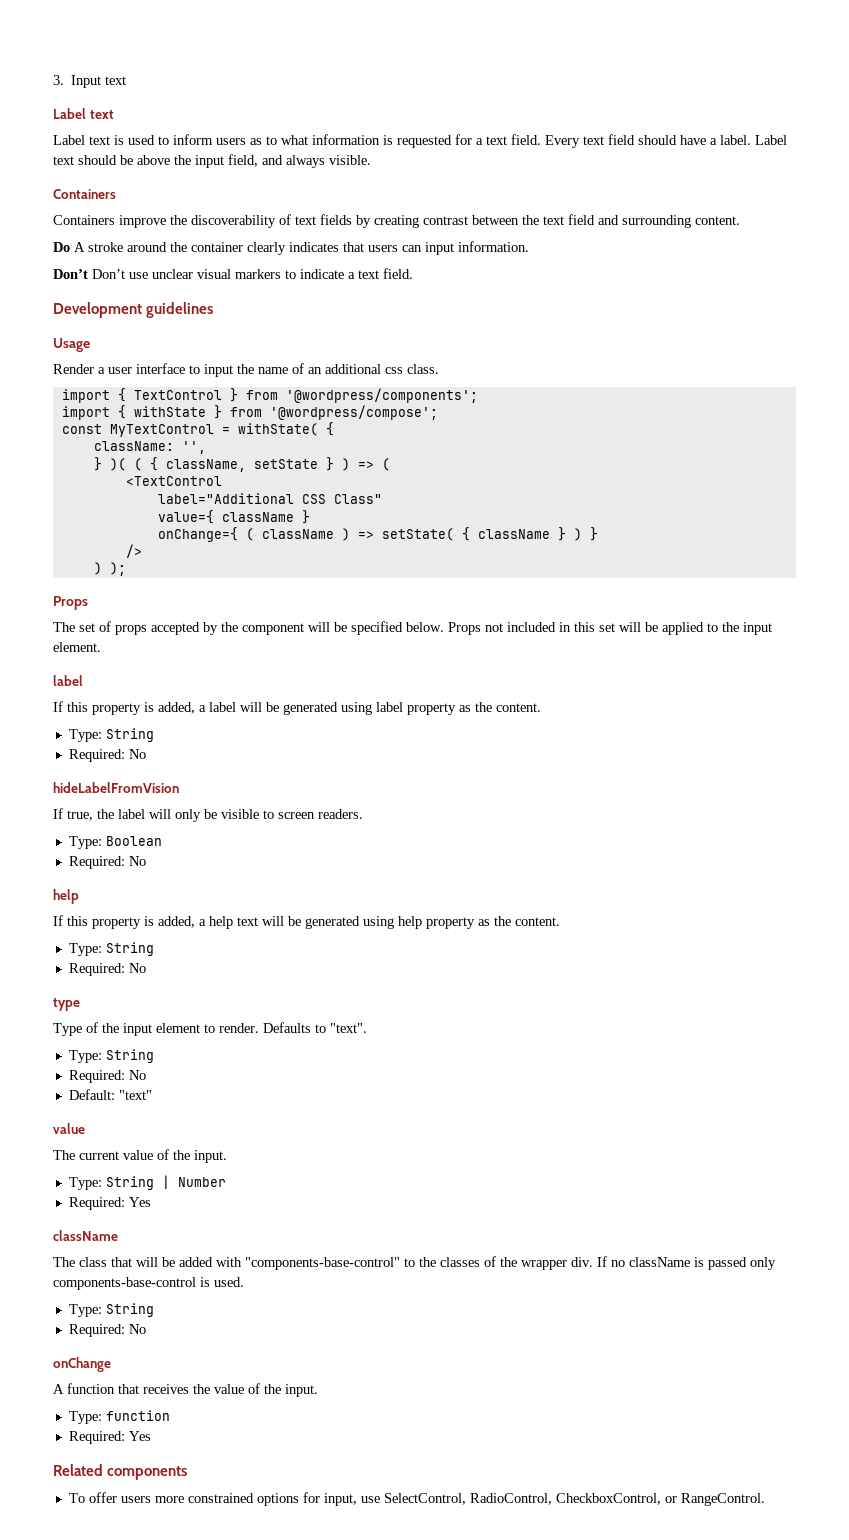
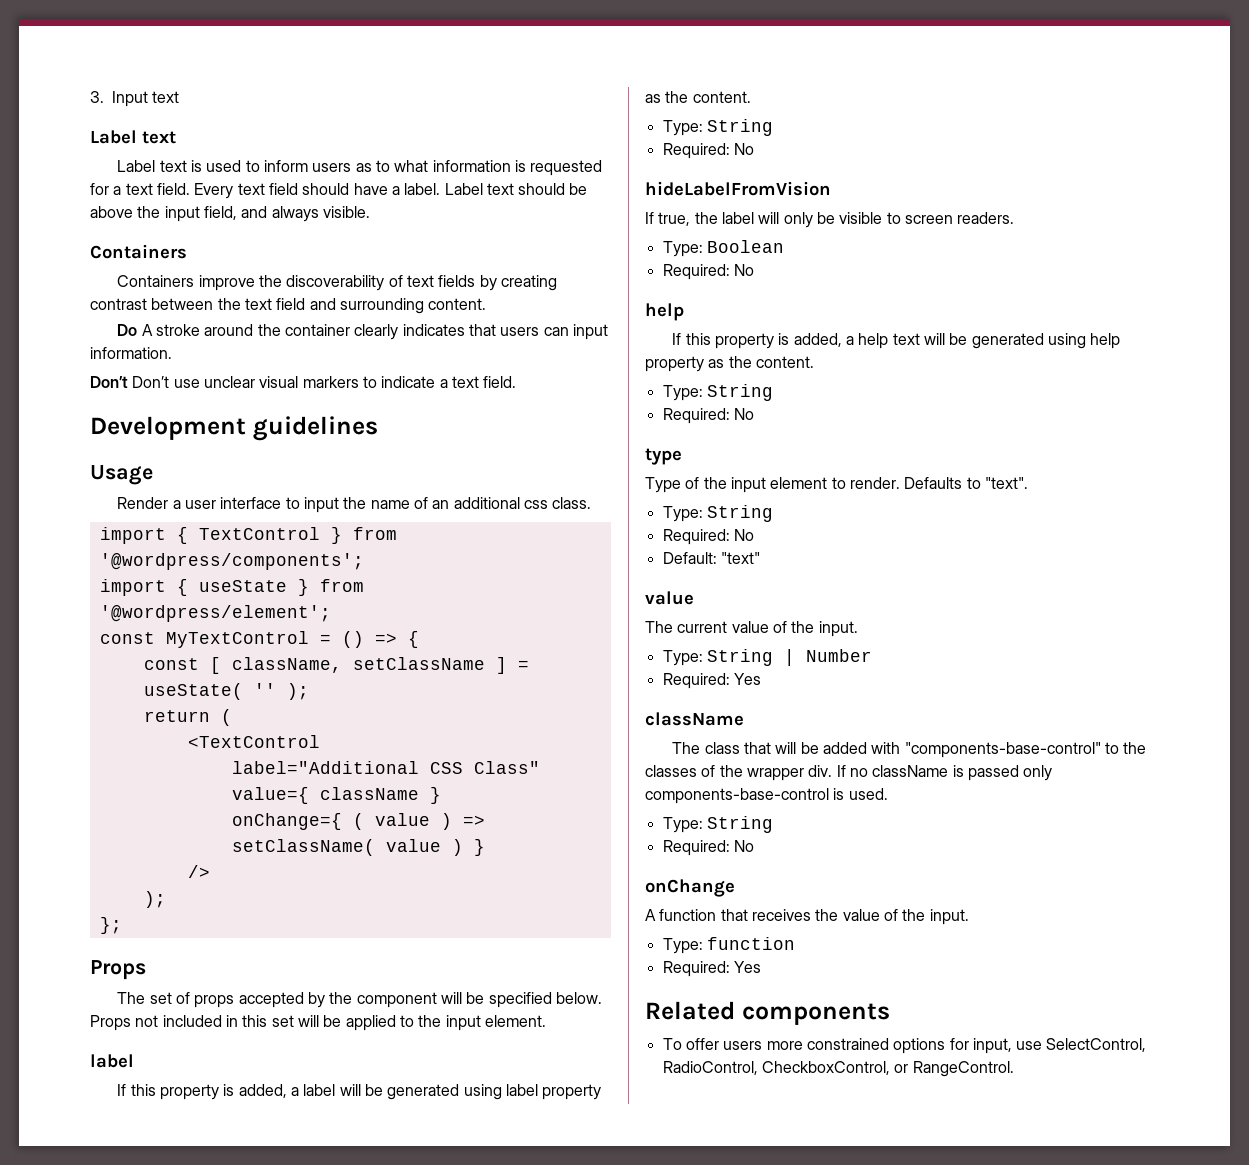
- import { withState } from '@wordpress/compose';
+ import { useState } from '@wordpress/element';
- const MyTextControl = withState( {
+ const MyTextControl = () => {
- className: '',
- } )( ( { className, setState } ) => (
+ const [ className, setClassName ] = useState( '' );
+ return (
- onChange={ ( className ) => setState( { className } ) }
+ onChange={ ( value ) => setClassName( value ) }
  />
- ) );
+ );
+ };

